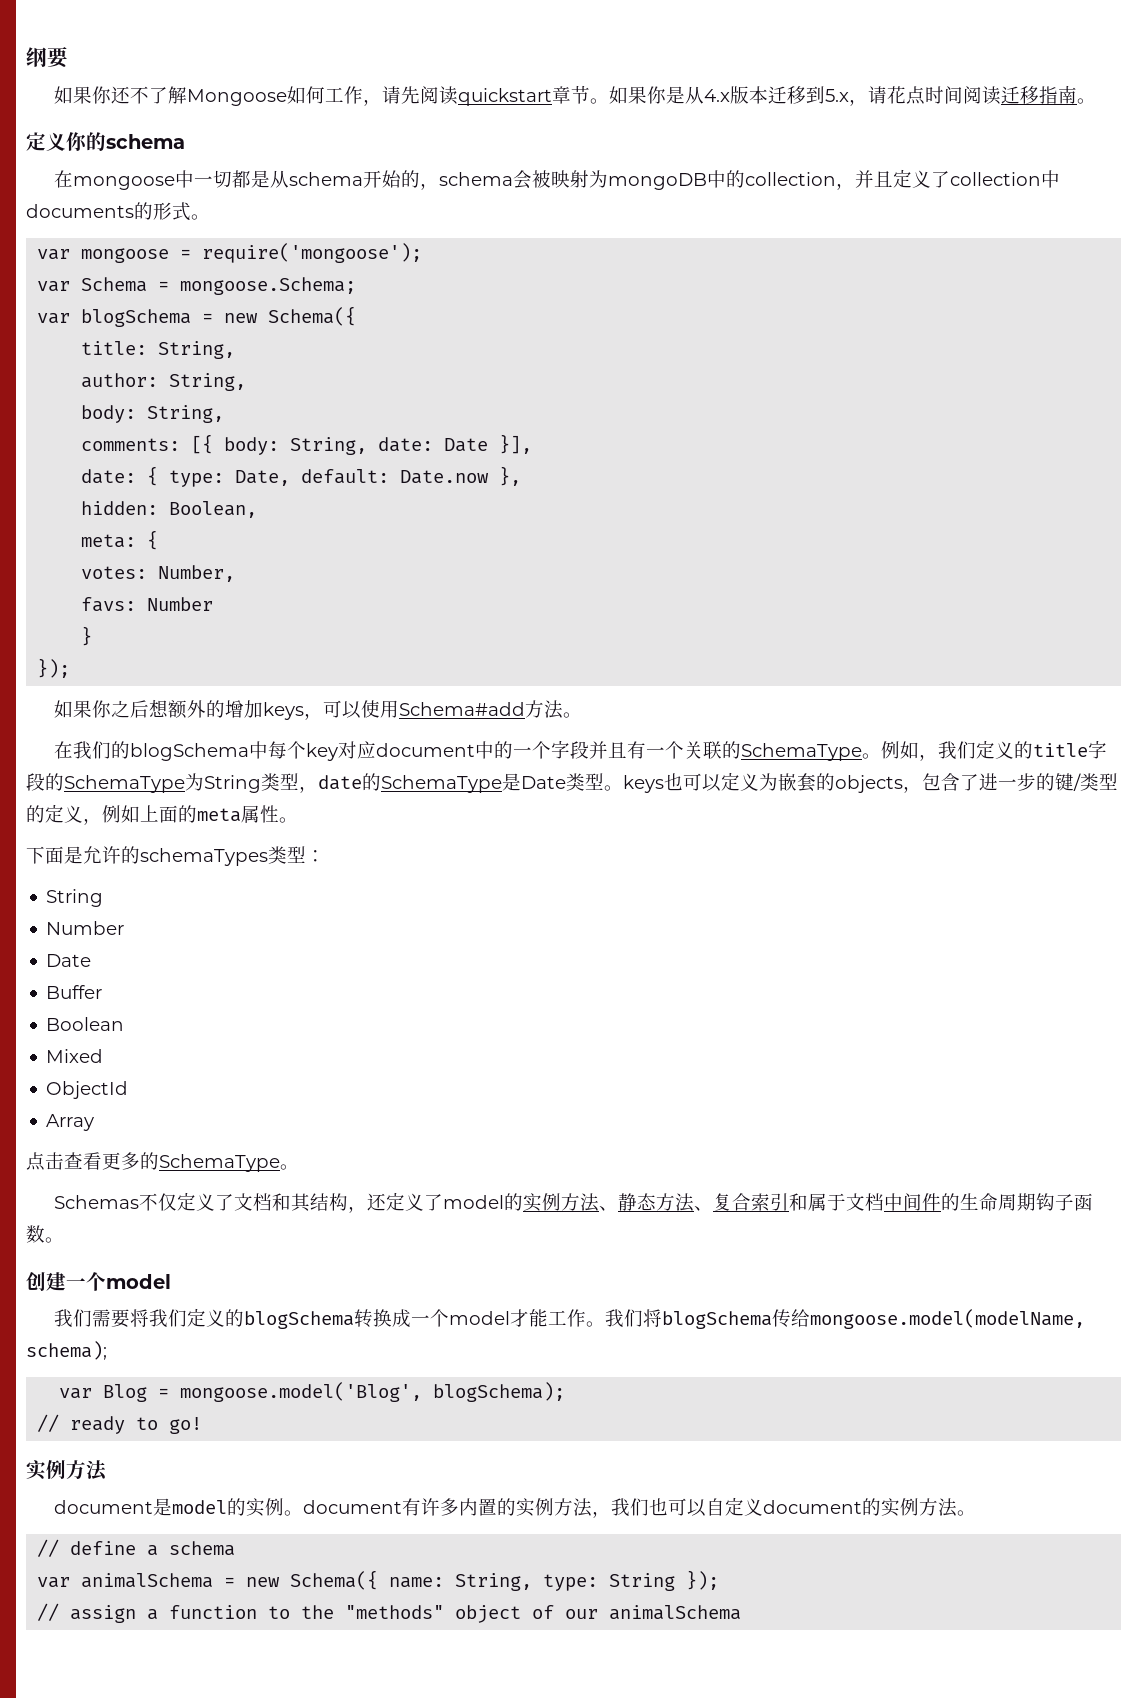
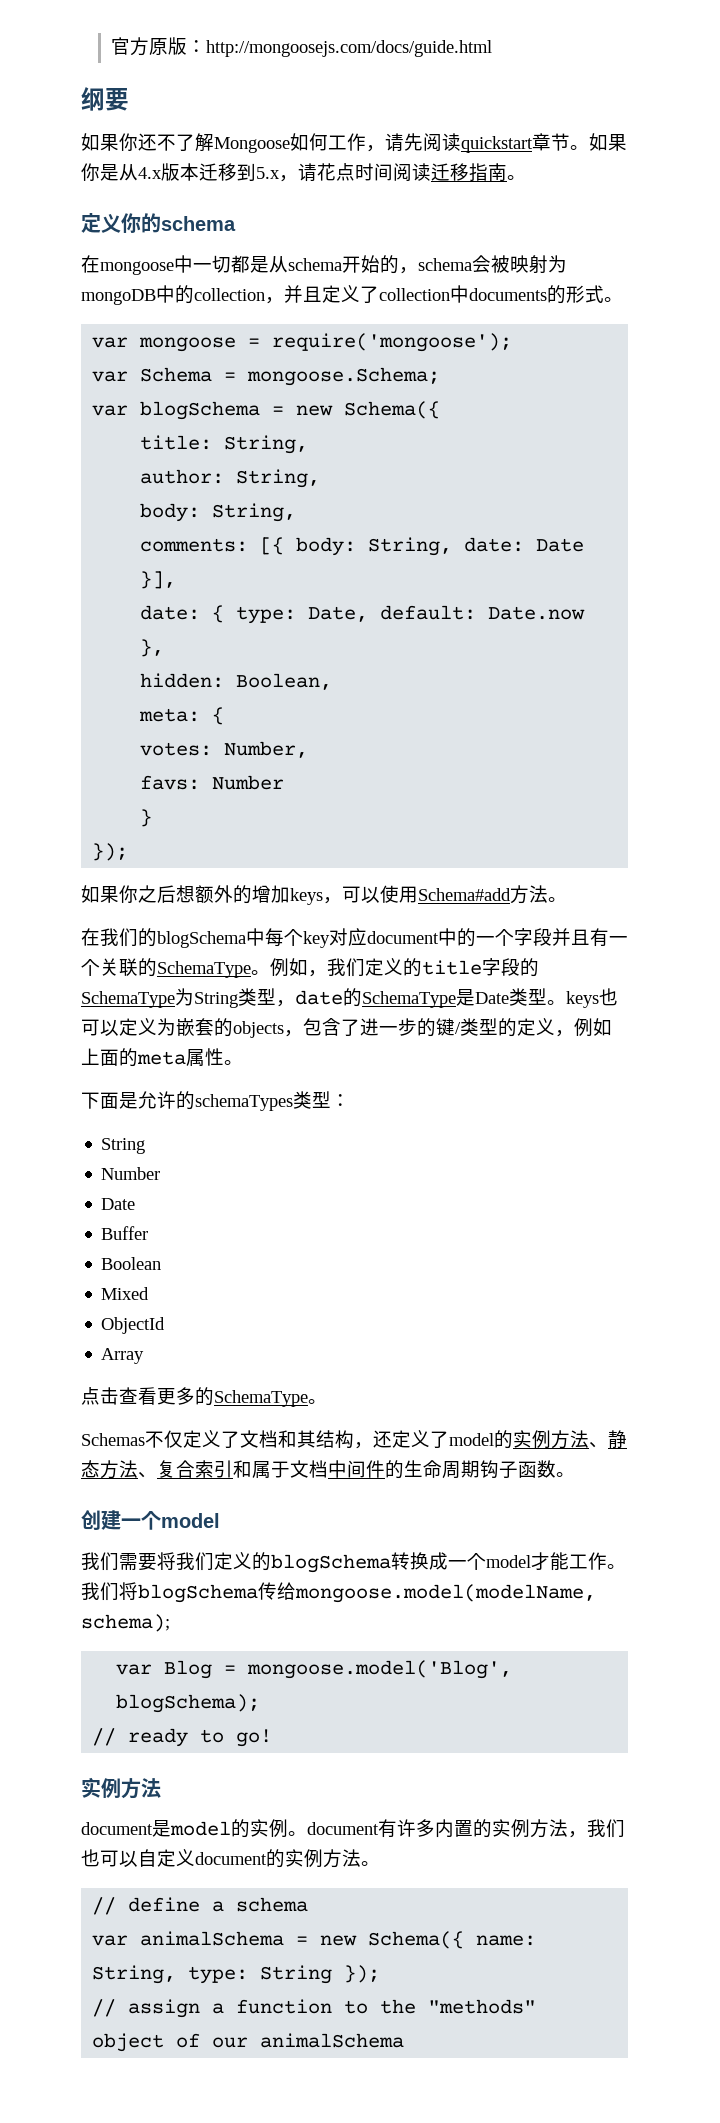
+ 官方原版：http://mongoosejs.com/docs/guide.html

